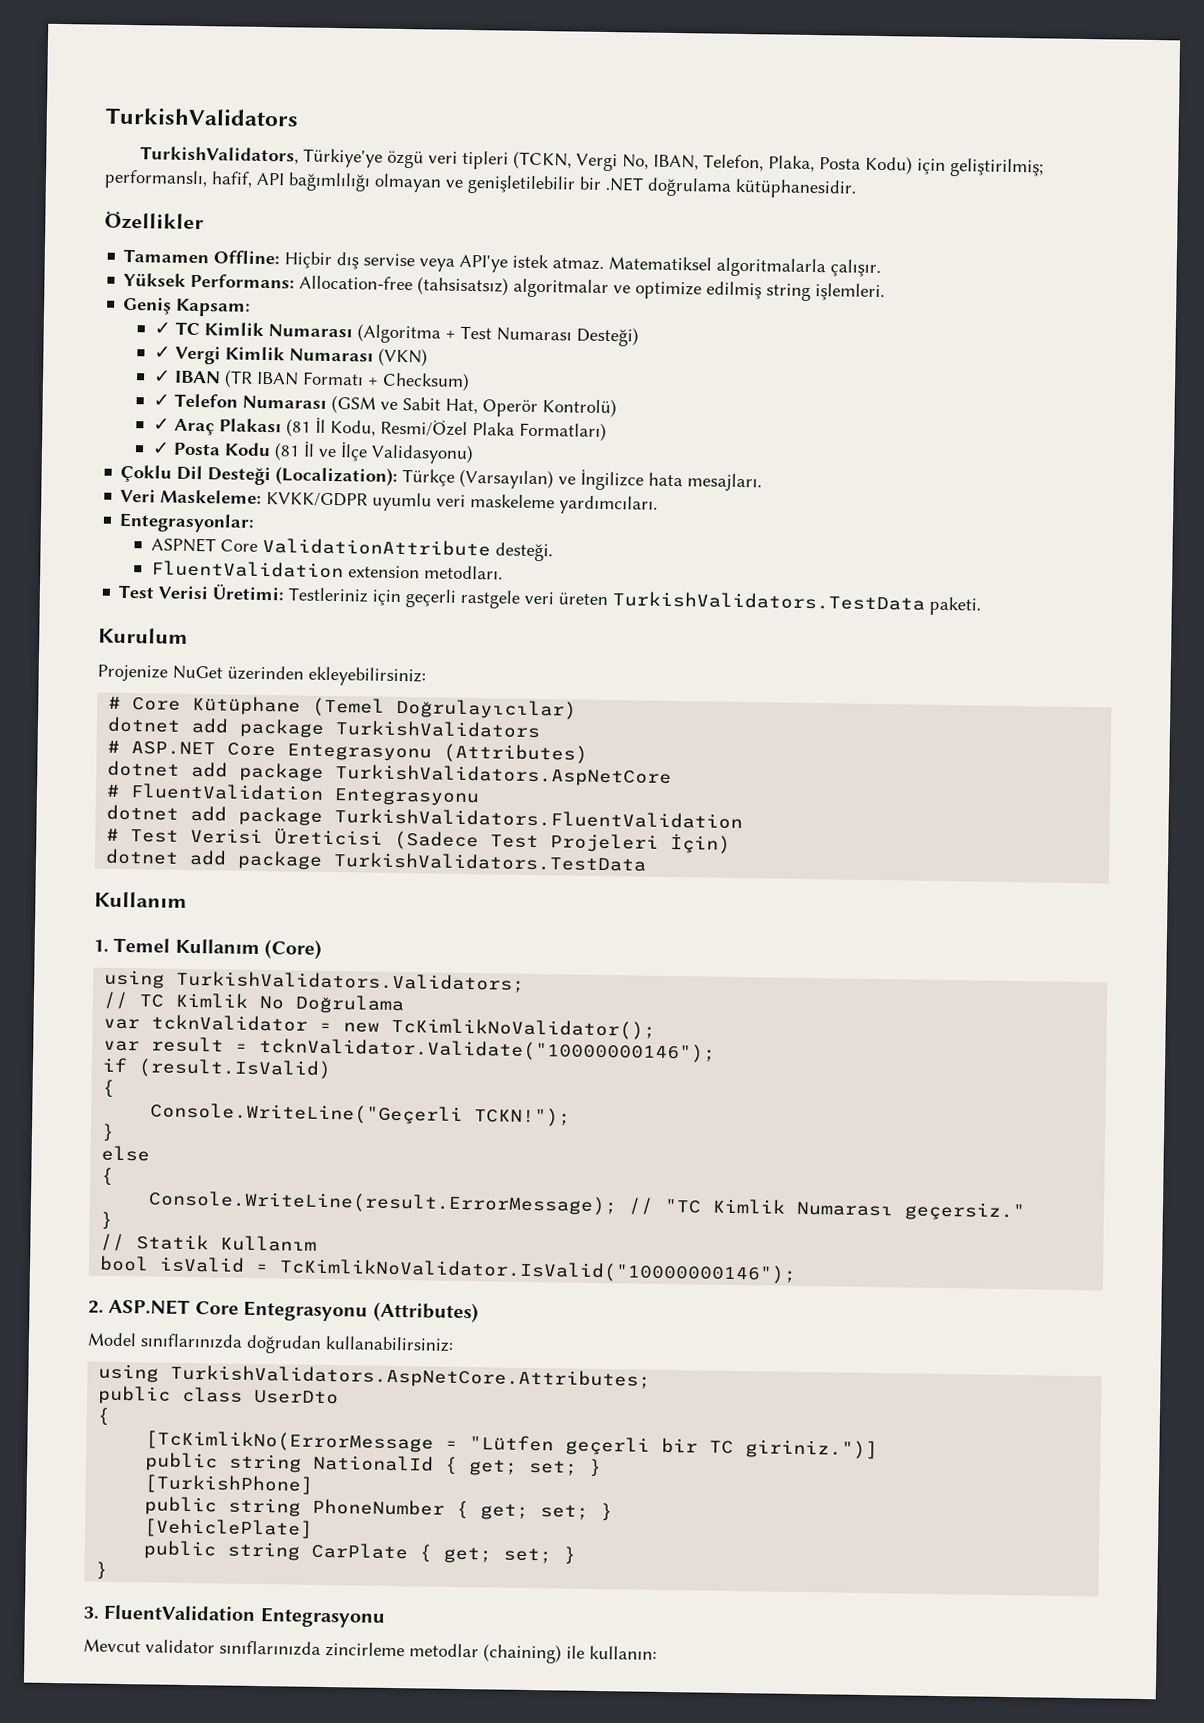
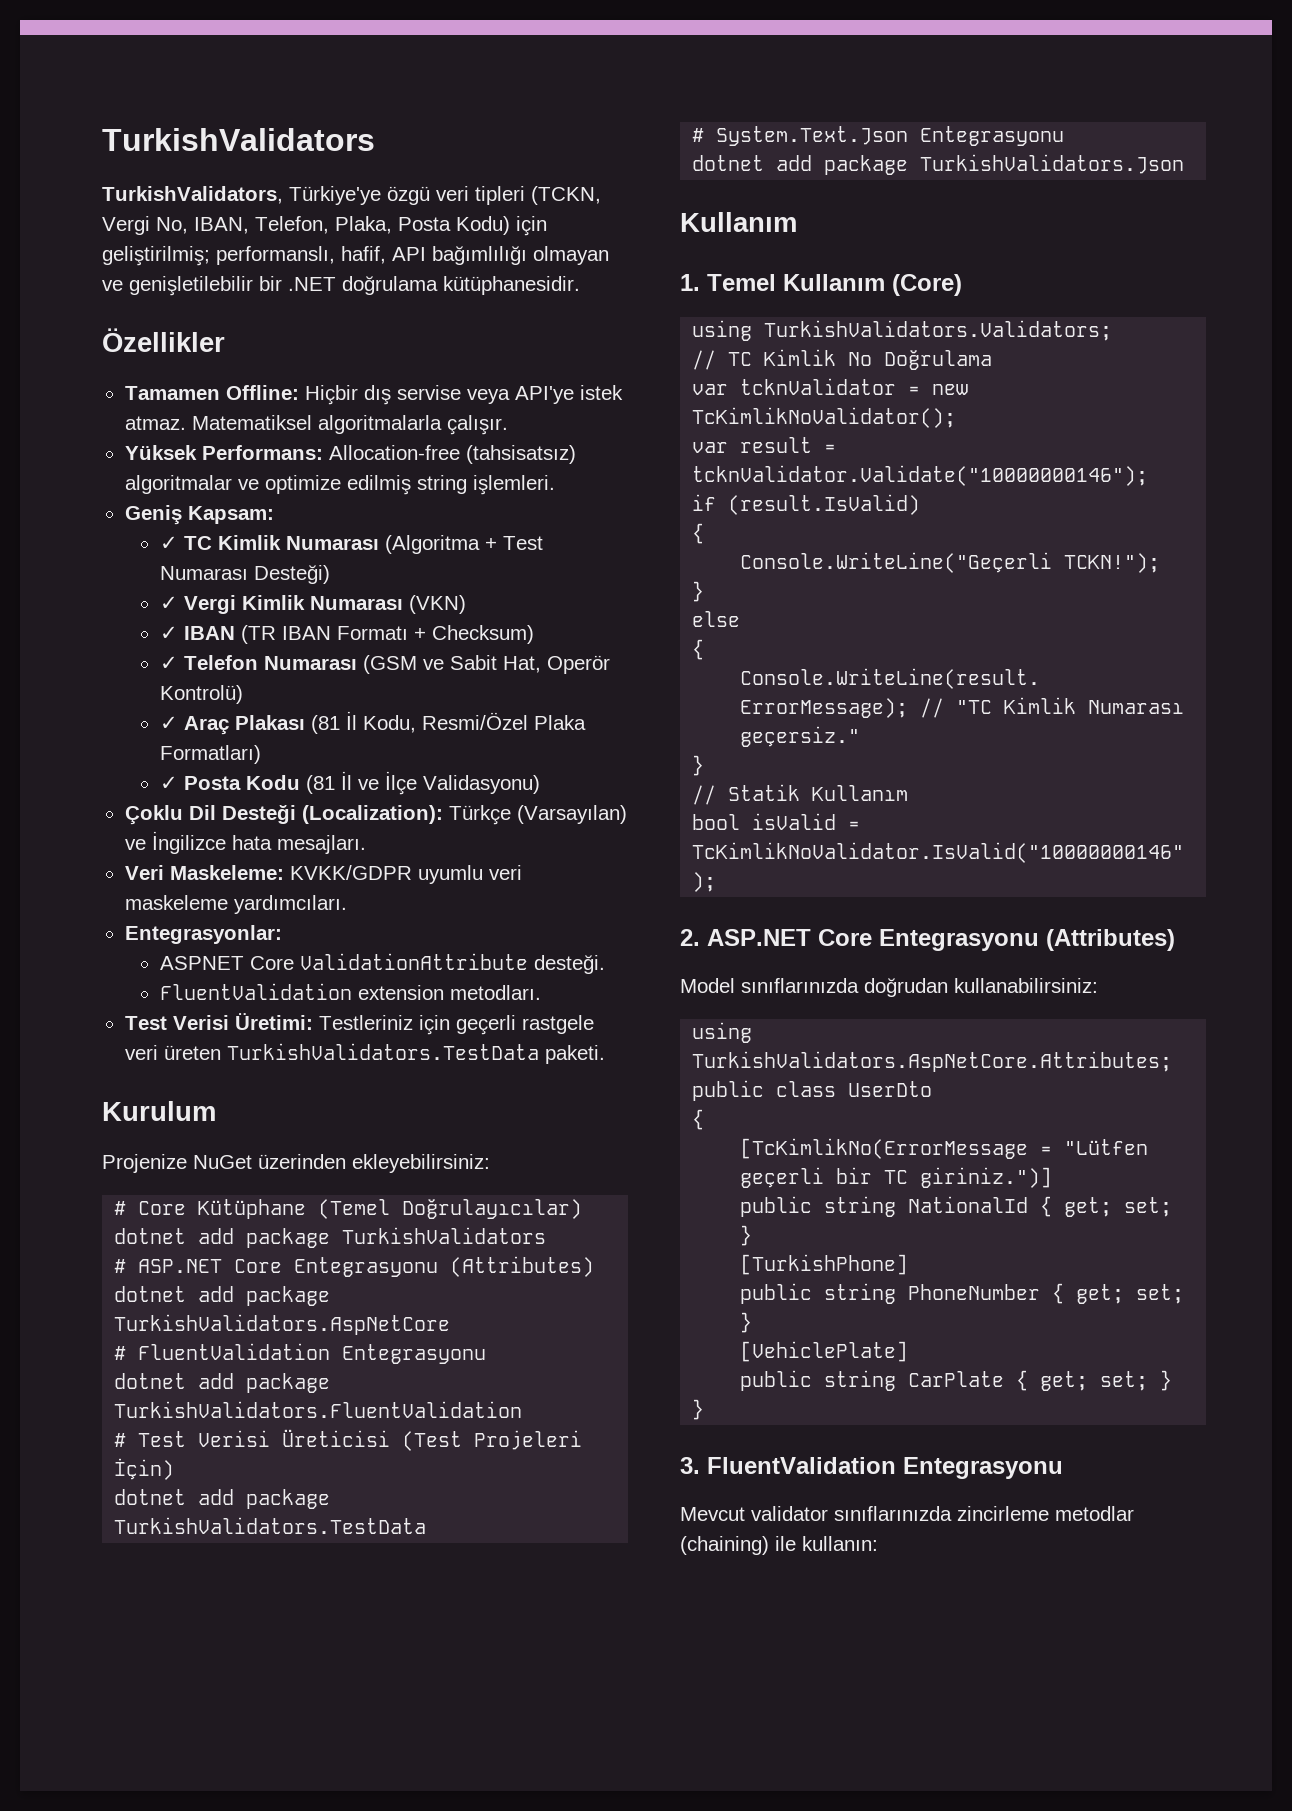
- # Test Verisi Üreticisi (Sadece Test Projeleri İçin)
+ # Test Verisi Üreticisi (Test Projeleri İçin)
+ # System.Text.Json Entegrasyonu
+ dotnet add package TurkishValidators.Json

